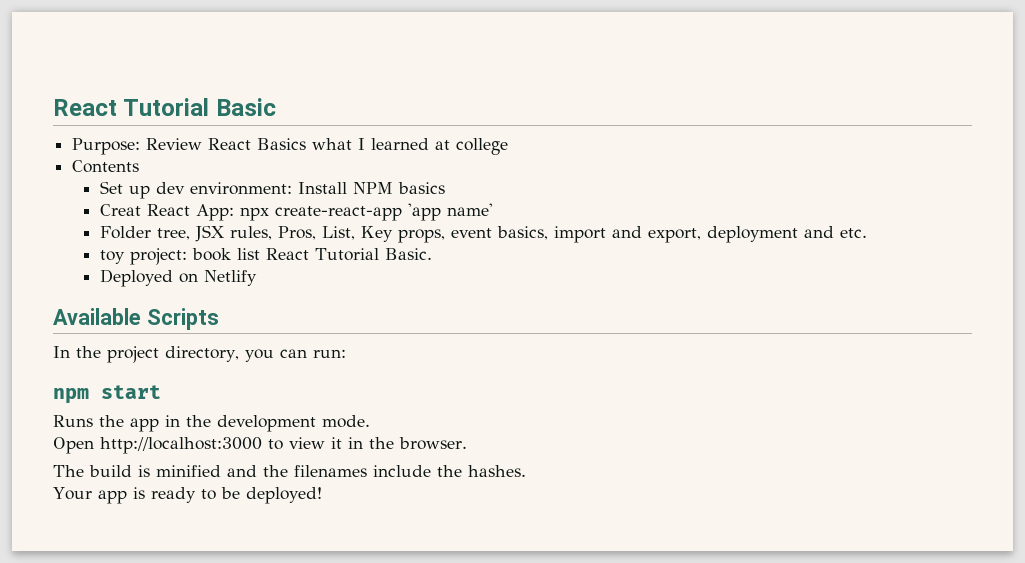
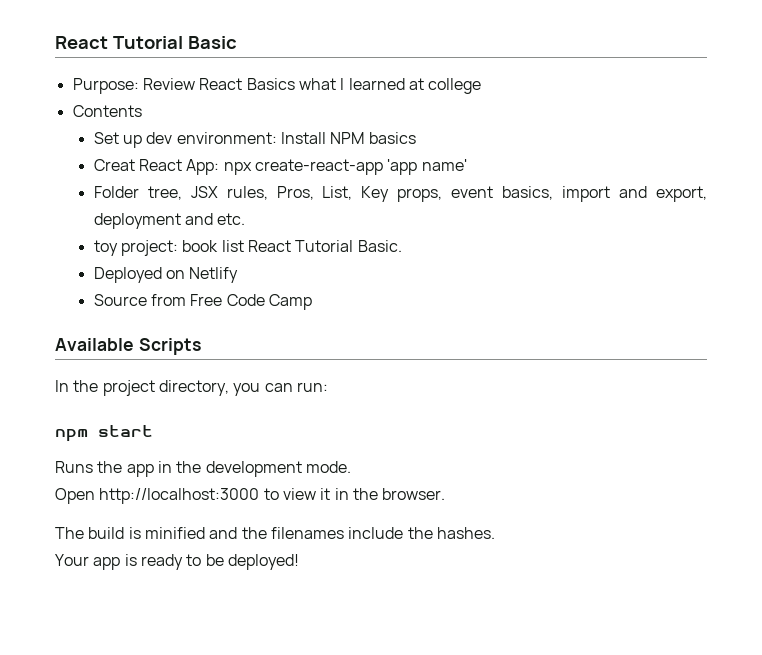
+ Source from Free Code Camp

